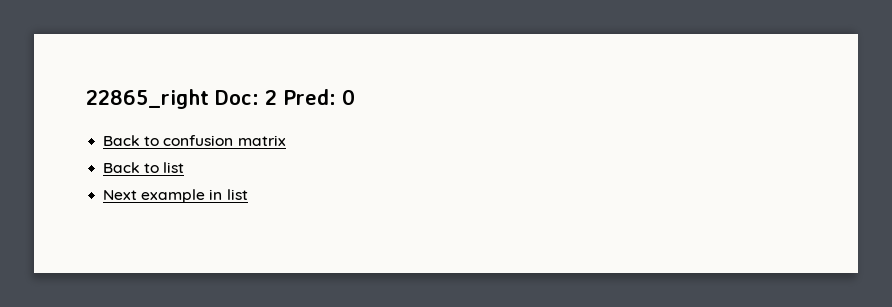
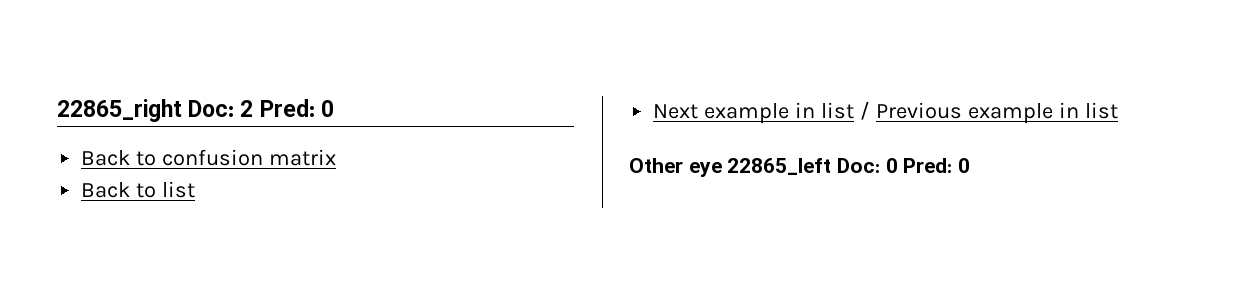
- Next example in list
+ Next example in list / Previous example in list
+ Other eye 22865_left Doc: 0 Pred: 0

